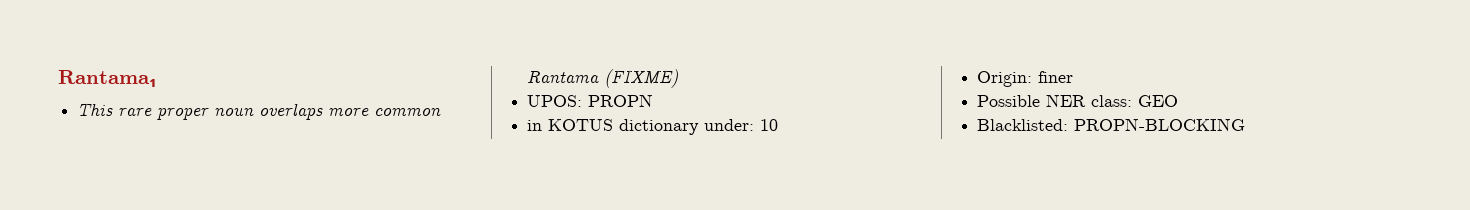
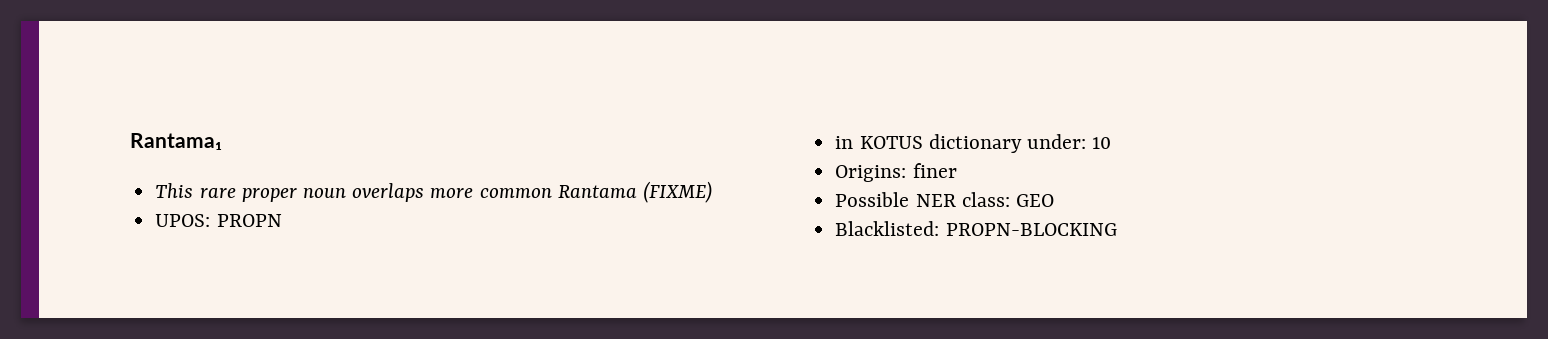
- Origin: finer
+ Origins: finer

